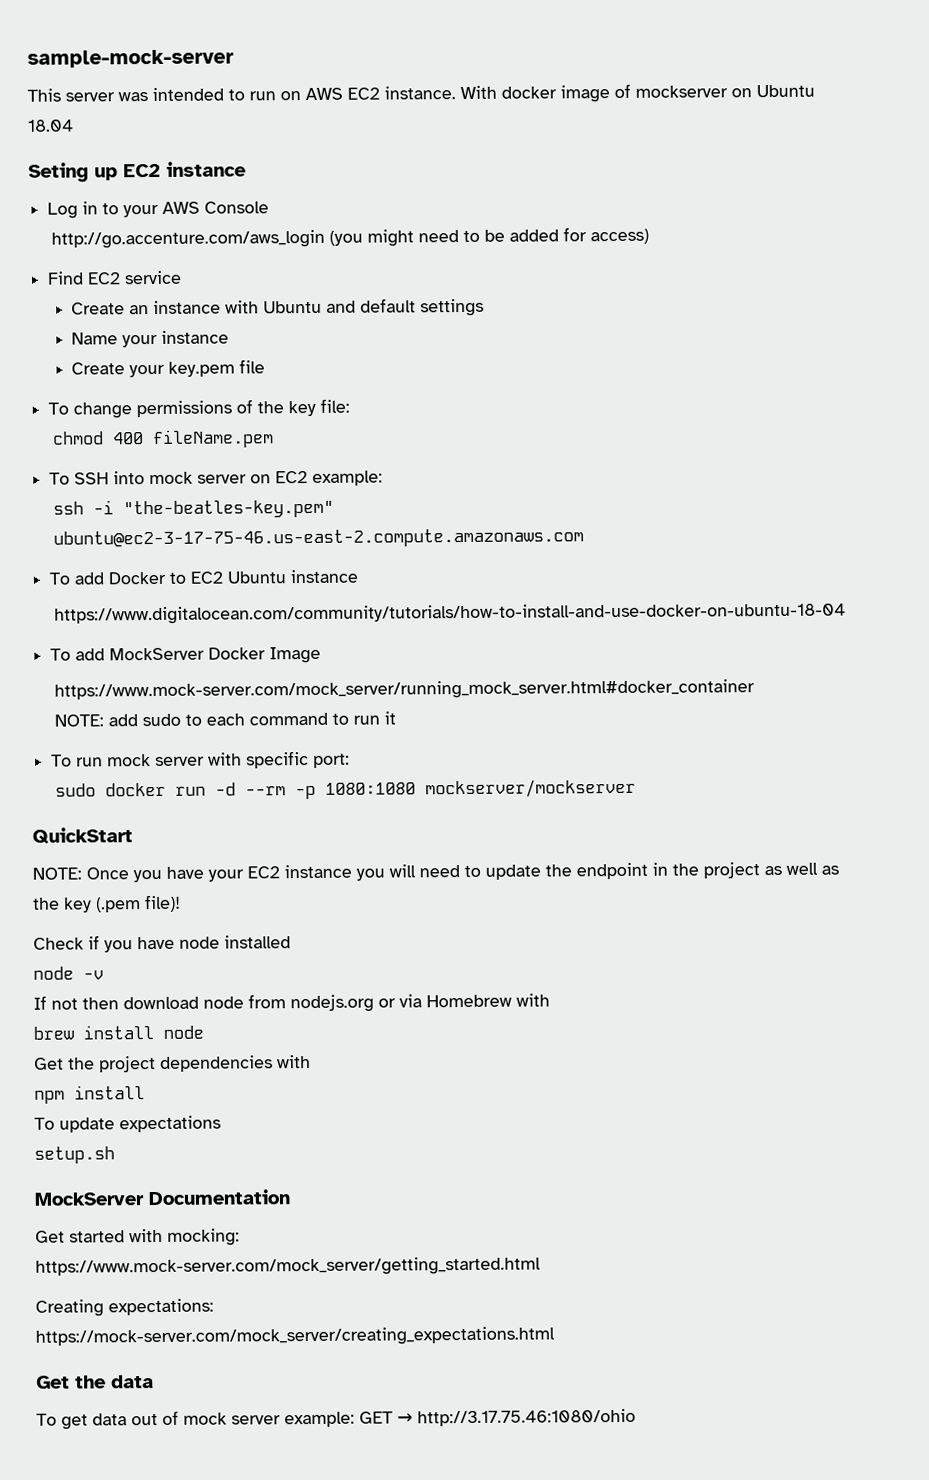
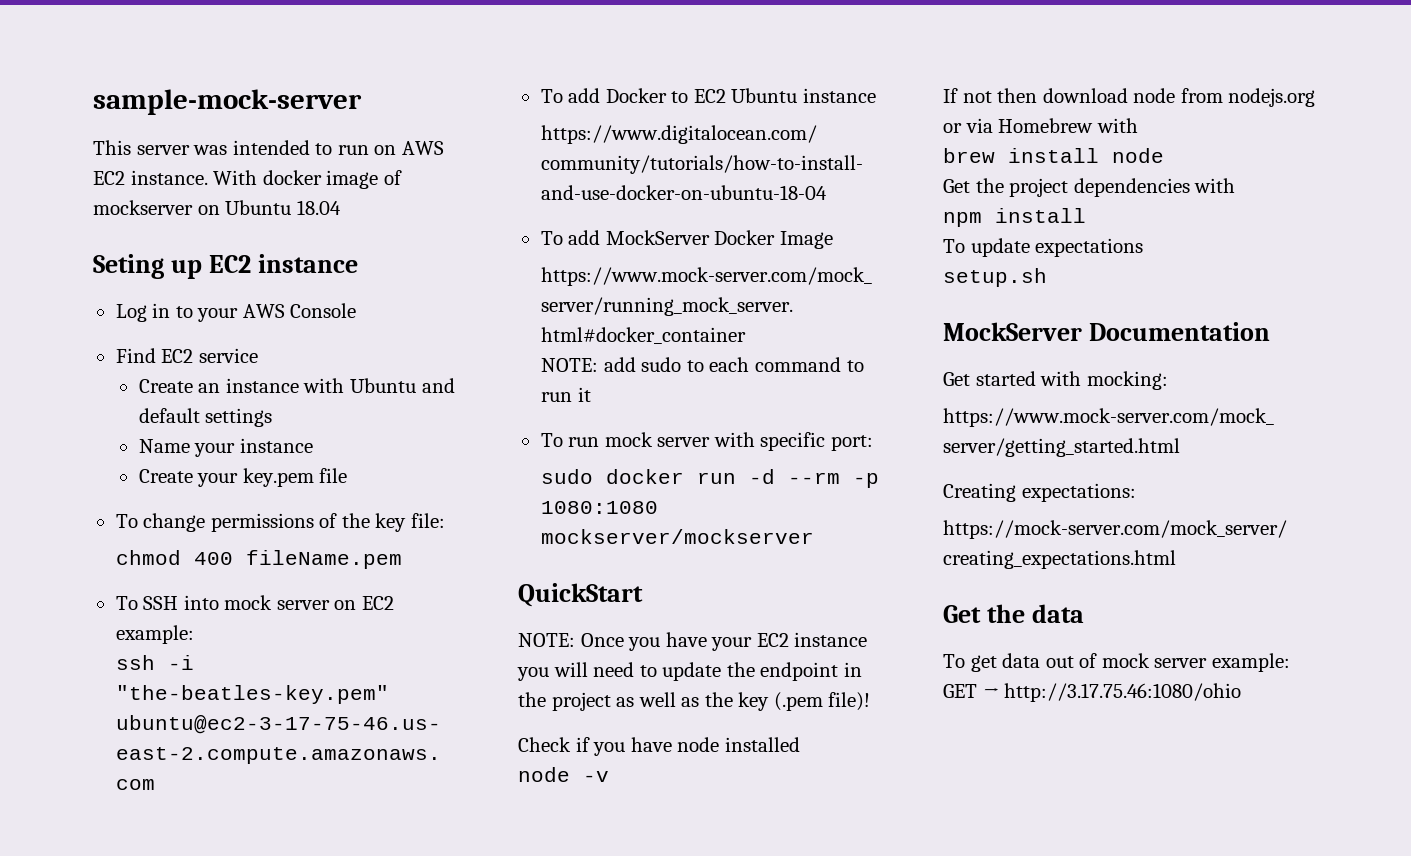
- http://go.accenture.com/aws_login (you might need to be added for access)

